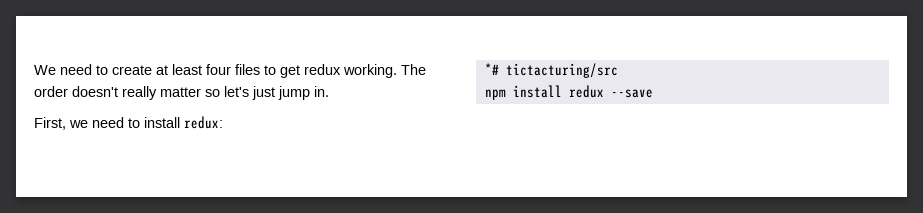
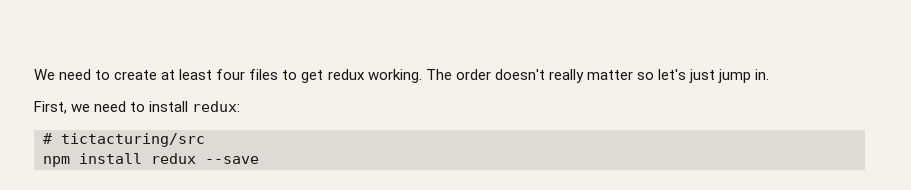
- *# tictacturing/src
+ # tictacturing/src

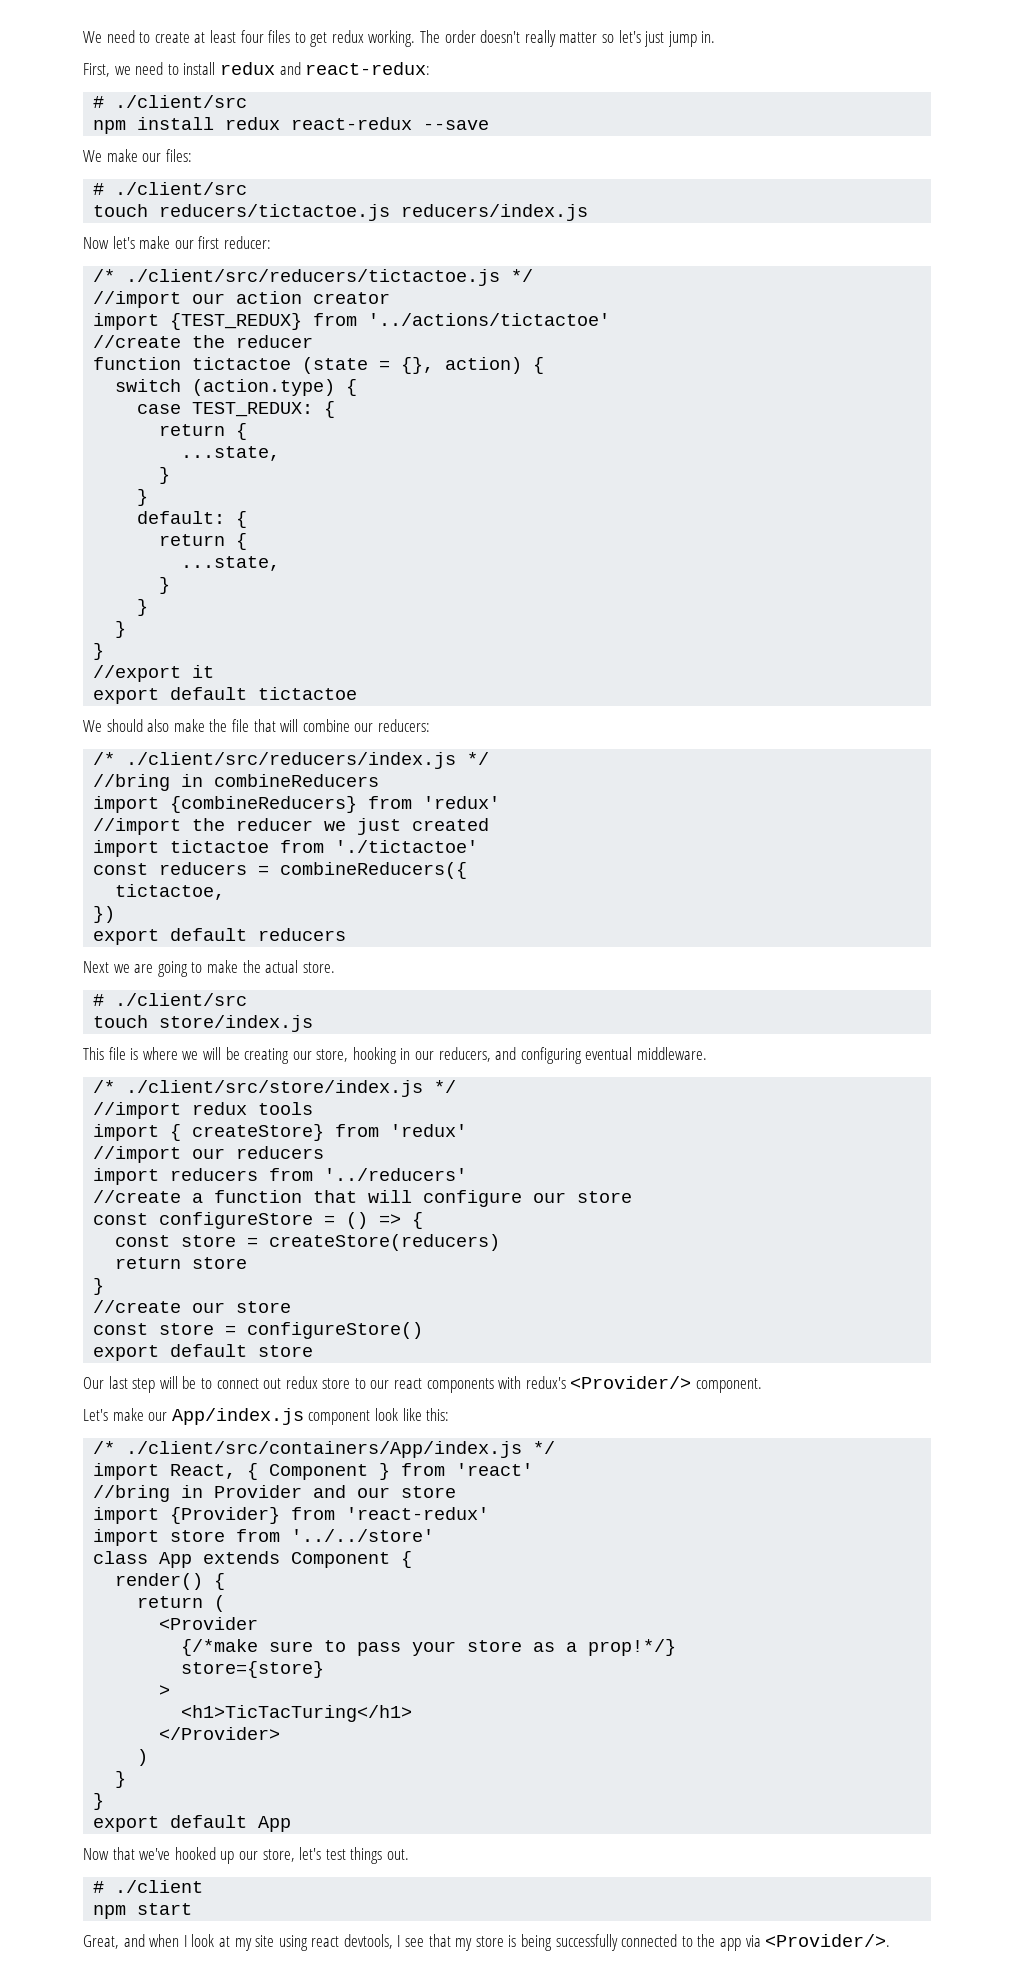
- First, we need to install redux:
- # tictacturing/src
+ First, we need to install redux and react-redux:
+ # ./client/src
- npm install redux --save
+ npm install redux react-redux --save
+ We make our files:
+ # ./client/src
+ touch reducers/tictactoe.js reducers/index.js
+ Now let's make our first reducer:
+ /* ./client/src/reducers/tictactoe.js */
+ //import our action creator
+ import {TEST_REDUX} from '../actions/tictactoe'
+ //create the reducer
+ function tictactoe (state = {}, action) {
+ switch (action.type) {
+ case TEST_REDUX: {
+ return {
+ ...state,
+ }
+ }
+ default: {
+ return {
+ ...state,
+ }
+ }
+ }
+ }
+ //export it
+ export default tictactoe
+ We should also make the file that will combine our reducers:
+ /* ./client/src/reducers/index.js */
+ //bring in combineReducers
+ import {combineReducers} from 'redux'
+ //import the reducer we just created
+ import tictactoe from './tictactoe'
+ const reducers = combineReducers({
+ tictactoe,
+ })
+ export default reducers
+ Next we are going to make the actual store.
+ # ./client/src
+ touch store/index.js
+ This file is where we will be creating our store, hooking in our reducers, and configuring eventual middleware.
+ /* ./client/src/store/index.js */
+ //import redux tools
+ import { createStore} from 'redux'
+ //import our reducers
+ import reducers from '../reducers'
+ //create a function that will configure our store
+ const configureStore = () => {
+ const store = createStore(reducers)
+ return store
+ }
+ //create our store
+ const store = configureStore()
+ export default store
+ Our last step will be to connect out redux store to our react components with redux's <Provider/> component.
+ Let's make our App/index.js component look like this:
+ /* ./client/src/containers/App/index.js */
+ import React, { Component } from 'react'
+ //bring in Provider and our store
+ import {Provider} from 'react-redux'
+ import store from '../../store'
+ class App extends Component {
+ render() {
+ return (
+ <Provider
+ {/*make sure to pass your store as a prop!*/}
+ store={store}
+ >
+ <h1>TicTacTuring</h1>
+ </Provider>
+ )
+ }
+ }
+ export default App
+ Now that we've hooked up our store, let's test things out.
+ # ./client
+ npm start
+ Great, and when I look at my site using react devtools, I see that my store is being successfully connected to the app via <Provider/>.

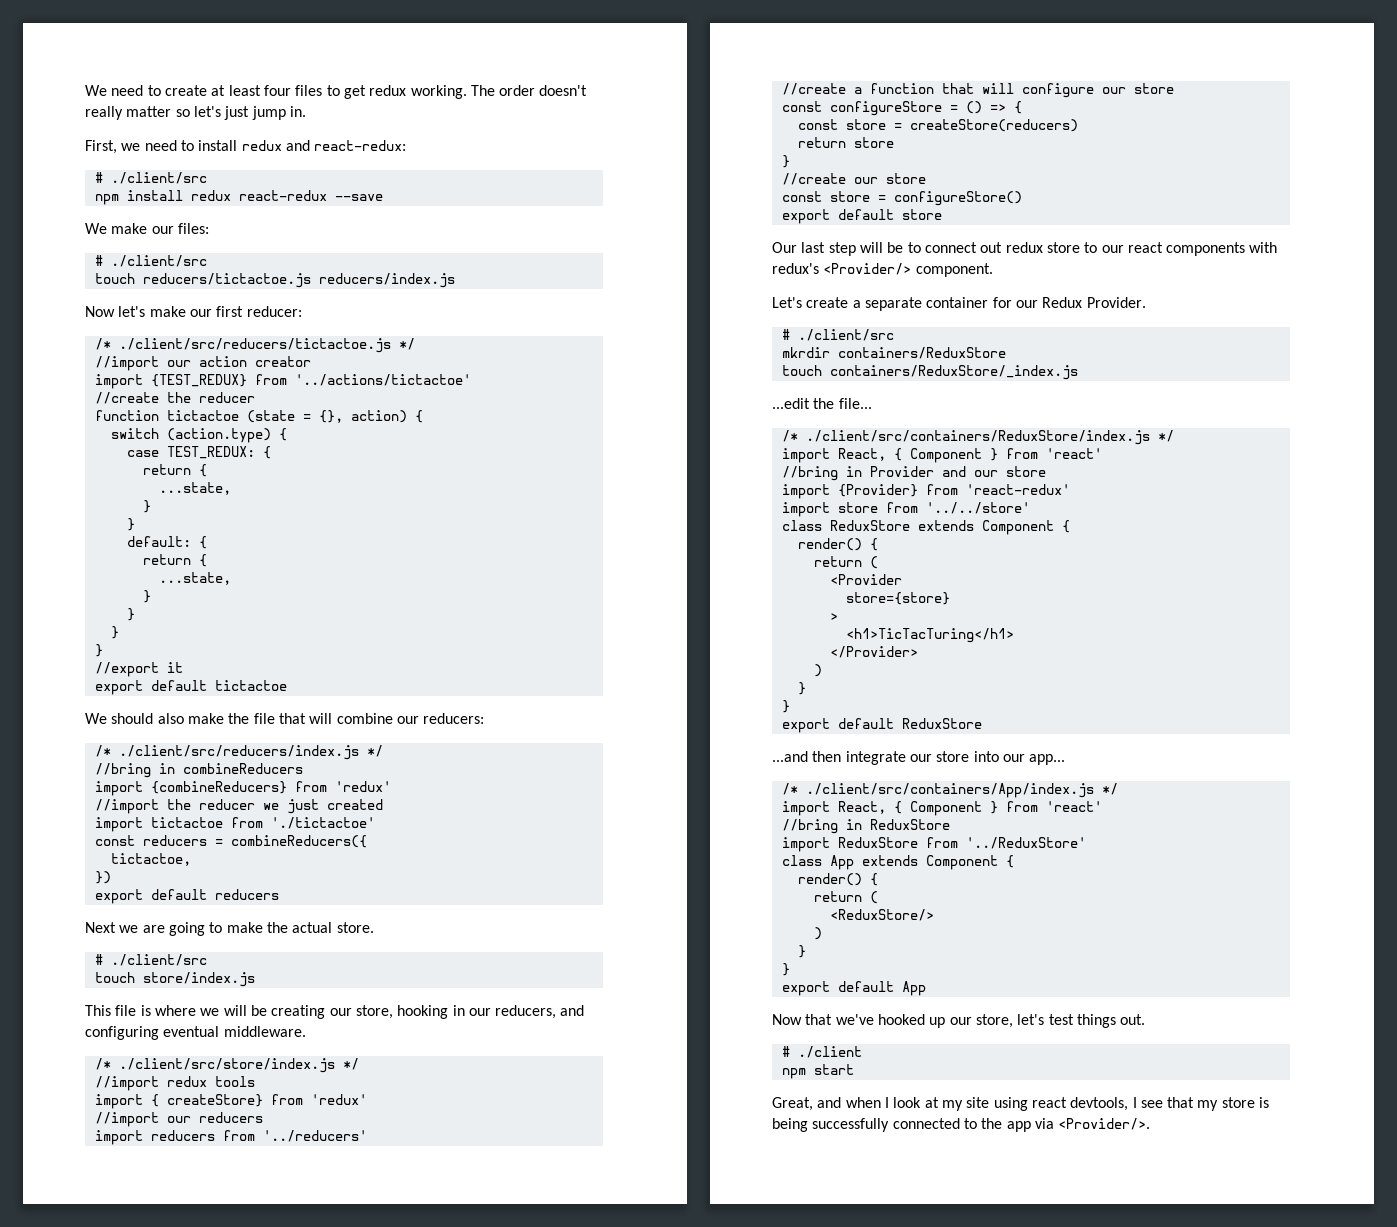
- Let's make our App/index.js component look like this:
- /* ./client/src/containers/App/index.js */
+ Let's create a separate container for our Redux Provider.
+ # ./client/src
+ mkrdir containers/ReduxStore
+ touch containers/ReduxStore/_index.js
+ ...edit the file...
+ /* ./client/src/containers/ReduxStore/index.js */
- class App extends Component {
+ class ReduxStore extends Component {
- {/*make sure to pass your store as a prop!*/}
+ export default ReduxStore
+ ...and then integrate our store into our app...
+ /* ./client/src/containers/App/index.js */
+ import React, { Component } from 'react'
+ //bring in ReduxStore
+ import ReduxStore from '../ReduxStore'
+ class App extends Component {
+ render() {
+ return (
+ <ReduxStore/>
+ )
+ }
+ }

